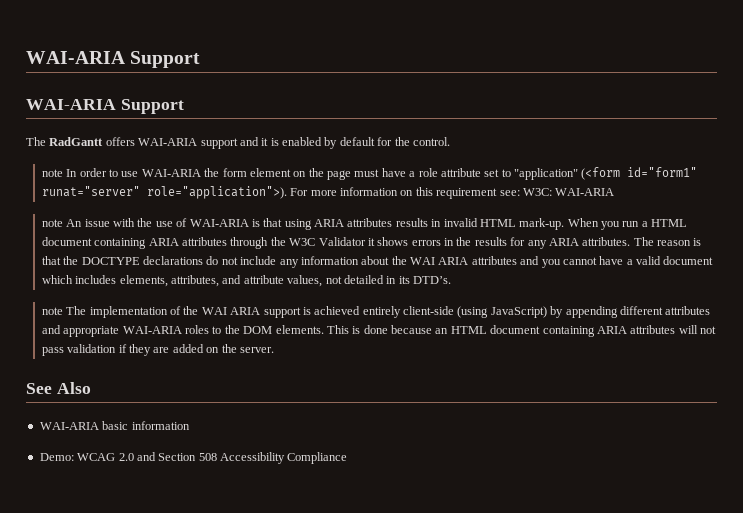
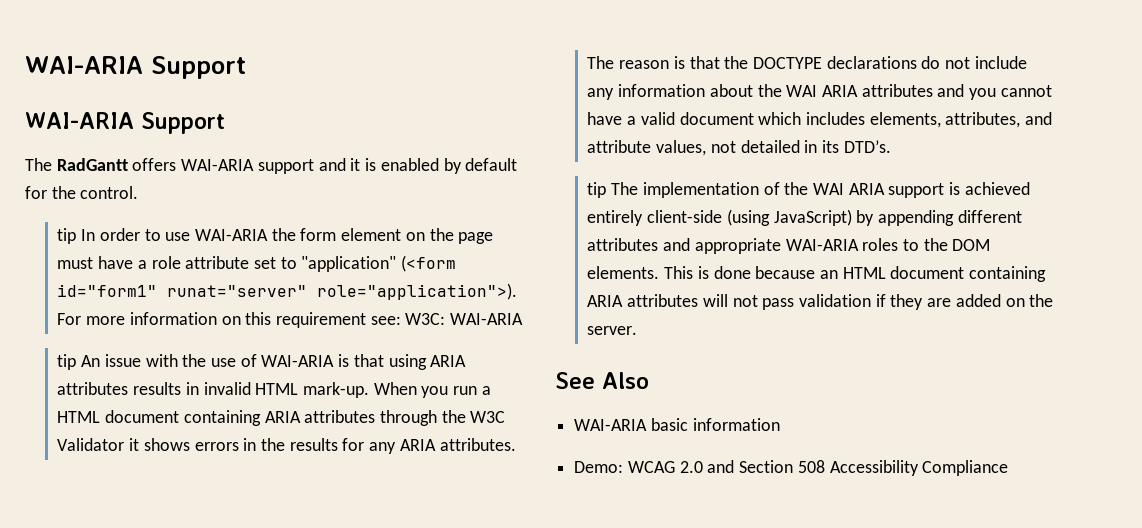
- note In order to use WAI-ARIA the form element on the page must have a role attribute set to "application" (<form id="form1" runat="server" role="application">).
+ tip In order to use WAI-ARIA the form element on the page must have a role attribute set to "application" (<form id="form1" runat="server" role="application">).
- note An issue with the use of WAI-ARIA is that using ARIA attributes results in invalid HTML mark-up.
+ tip An issue with the use of WAI-ARIA is that using ARIA attributes results in invalid HTML mark-up.
- note The implementation of the WAI ARIA support is achieved entirely client-side (using JavaScript) by appending different attributes and appropriate WAI-ARIA roles to the DOM elements.
+ tip The implementation of the WAI ARIA support is achieved entirely client-side (using JavaScript) by appending different attributes and appropriate WAI-ARIA roles to the DOM elements.

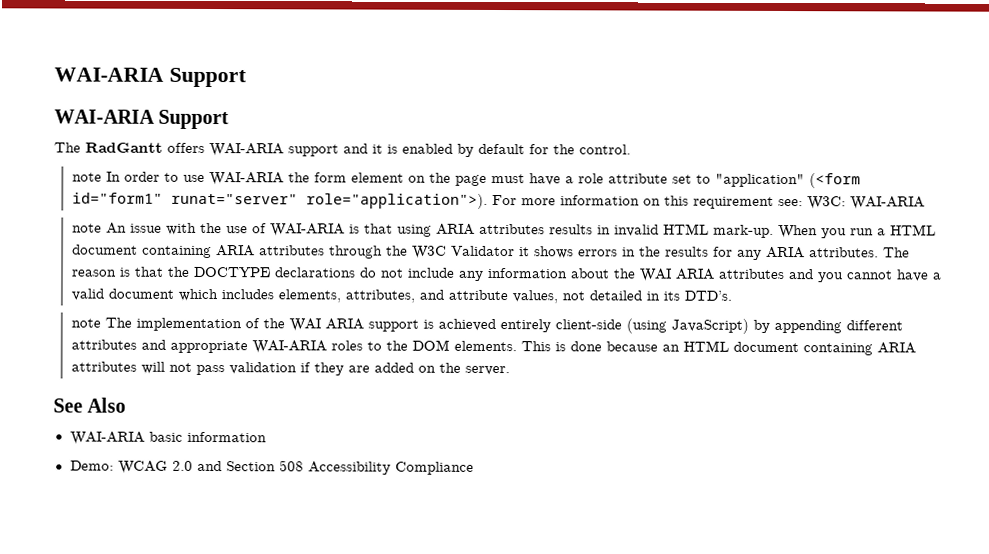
- tip In order to use WAI-ARIA the form element on the page must have a role attribute set to "application" (<form id="form1" runat="server" role="application">).
+ note In order to use WAI-ARIA the form element on the page must have a role attribute set to "application" (<form id="form1" runat="server" role="application">).
- tip An issue with the use of WAI-ARIA is that using ARIA attributes results in invalid HTML mark-up.
+ note An issue with the use of WAI-ARIA is that using ARIA attributes results in invalid HTML mark-up.
- tip The implementation of the WAI ARIA support is achieved entirely client-side (using JavaScript) by appending different attributes and appropriate WAI-ARIA roles to the DOM elements.
+ note The implementation of the WAI ARIA support is achieved entirely client-side (using JavaScript) by appending different attributes and appropriate WAI-ARIA roles to the DOM elements.

